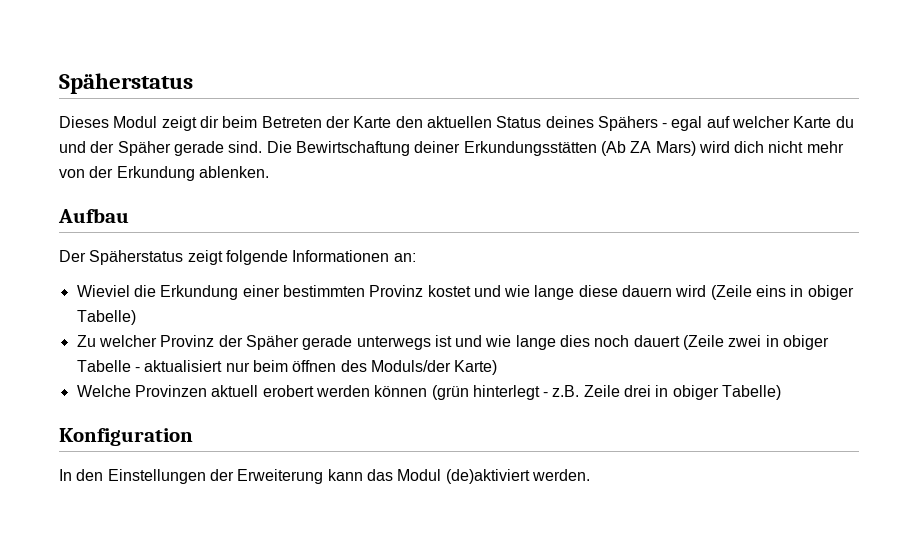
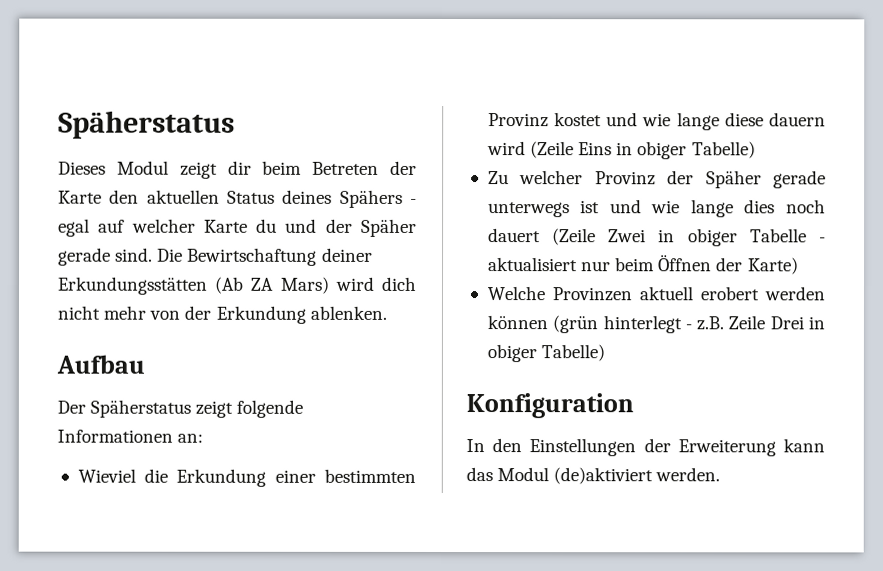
- Wieviel die Erkundung einer bestimmten Provinz kostet und wie lange diese dauern wird (Zeile eins in obiger Tabelle)
+ Wieviel die Erkundung einer bestimmten Provinz kostet und wie lange diese dauern wird (Zeile Eins in obiger Tabelle)
- Zu welcher Provinz der Späher gerade unterwegs ist und wie lange dies noch dauert (Zeile zwei in obiger Tabelle - aktualisiert nur beim öffnen des Moduls/der Karte)
+ Zu welcher Provinz der Späher gerade unterwegs ist und wie lange dies noch dauert (Zeile Zwei in obiger Tabelle - aktualisiert nur beim Öffnen der Karte)
- Welche Provinzen aktuell erobert werden können (grün hinterlegt - z.B. Zeile drei in obiger Tabelle)
+ Welche Provinzen aktuell erobert werden können (grün hinterlegt - z.B. Zeile Drei in obiger Tabelle)

